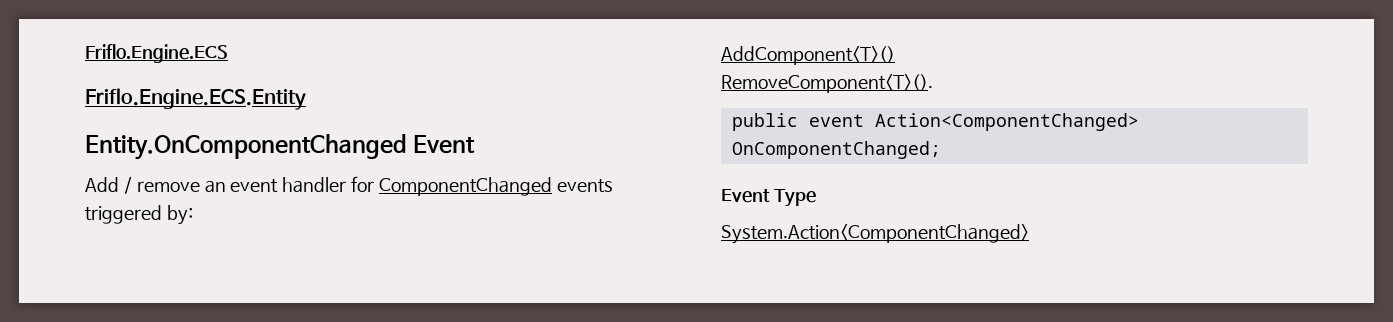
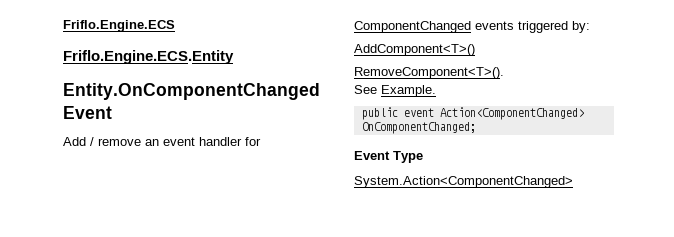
+ See Example.

